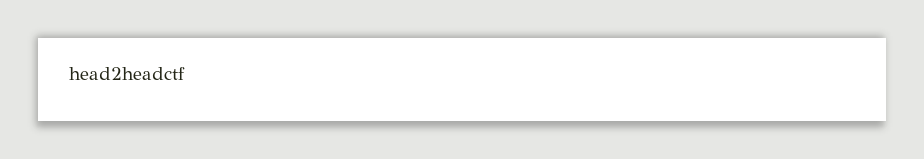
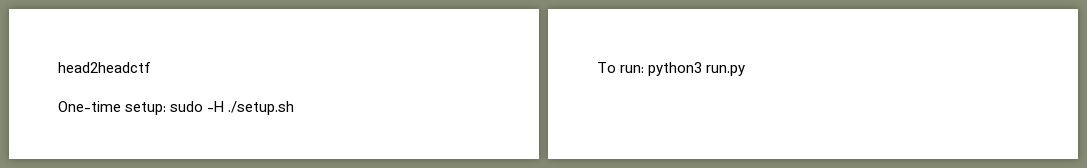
+ One-time setup: sudo -H ./setup.sh
+ To run: python3 run.py

